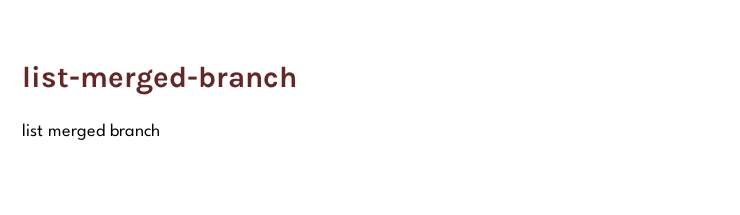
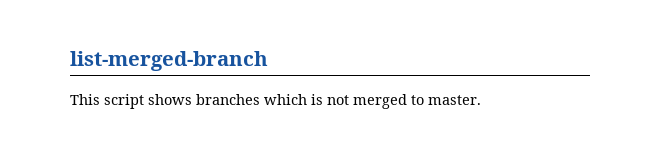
- list merged branch
+ This script shows branches which is not merged to master.

